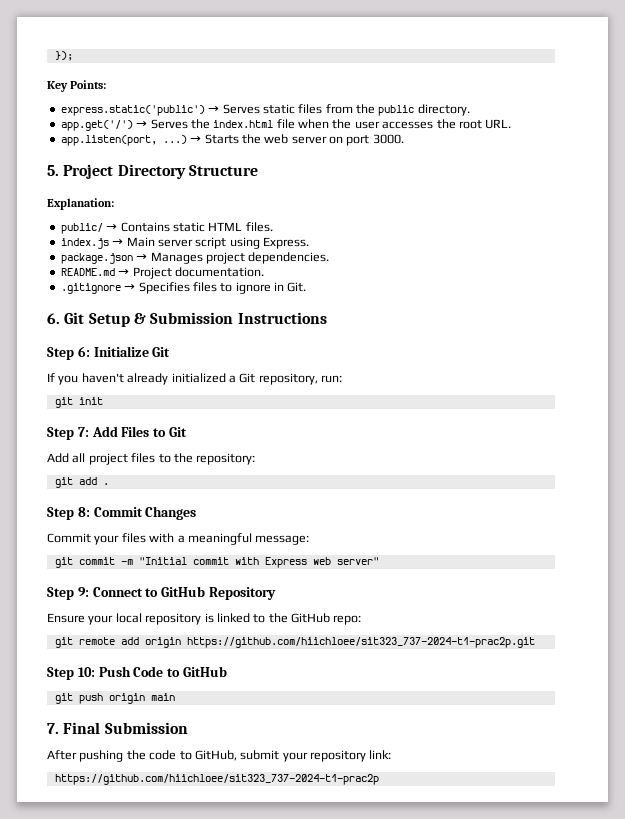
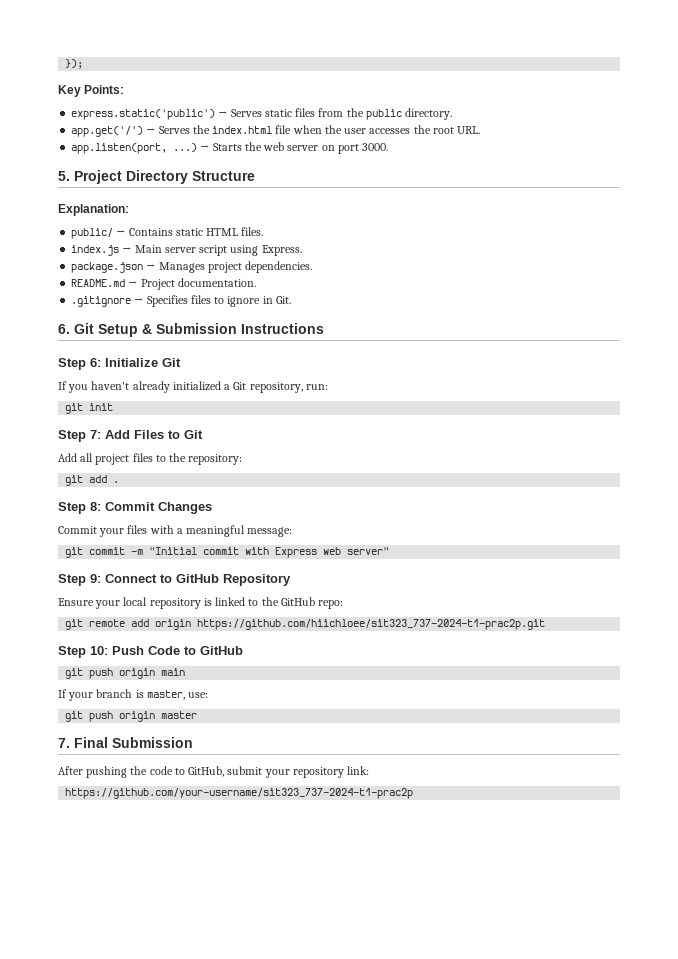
+ If your branch is master, use:
+ git push origin master
- https://github.com/hiichloee/sit323_737-2024-t1-prac2p
+ https://github.com/your-username/sit323_737-2024-t1-prac2p

